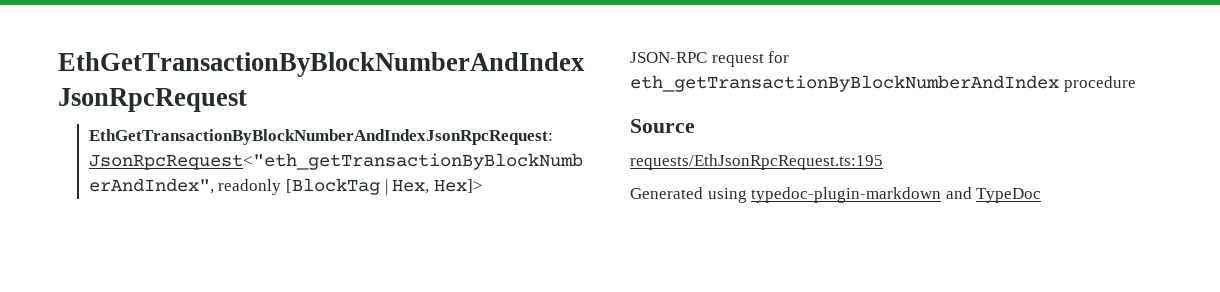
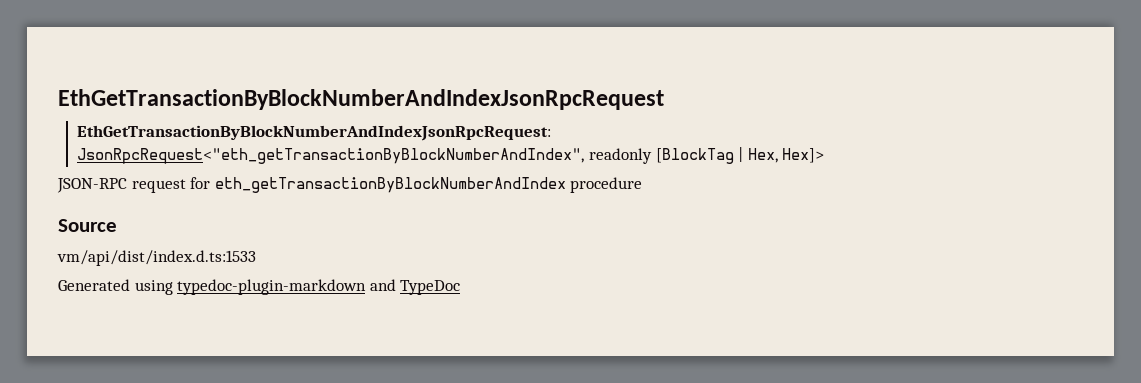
- requests/EthJsonRpcRequest.ts:195
+ vm/api/dist/index.d.ts:1533

